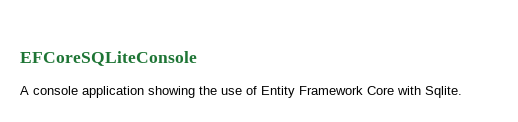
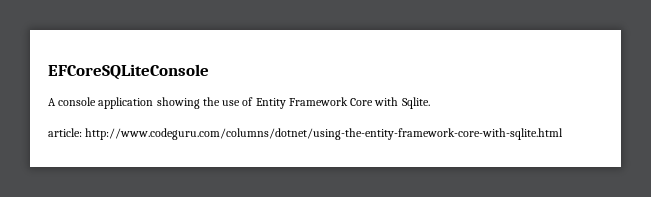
+ article: http://www.codeguru.com/columns/dotnet/using-the-entity-framework-core-with-sqlite.html

